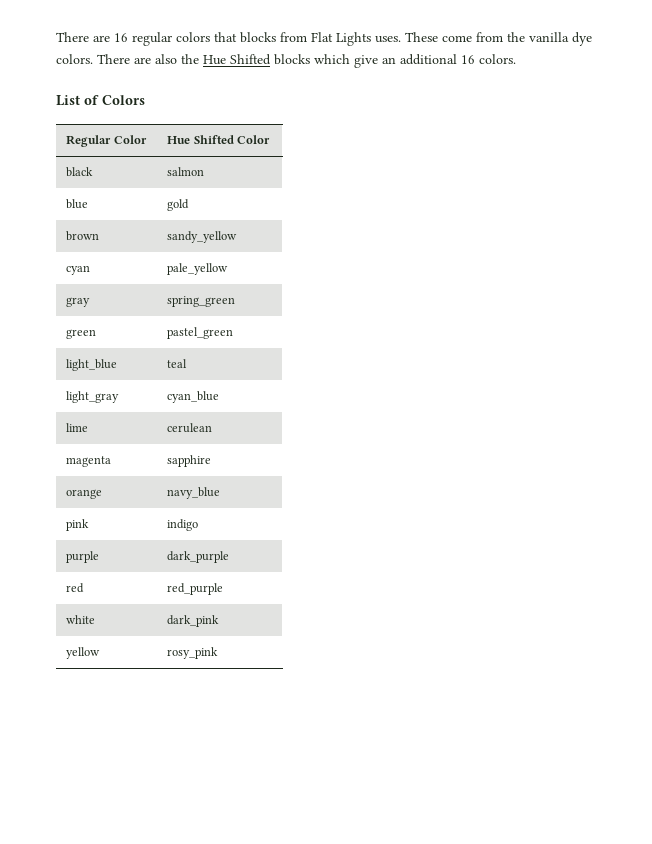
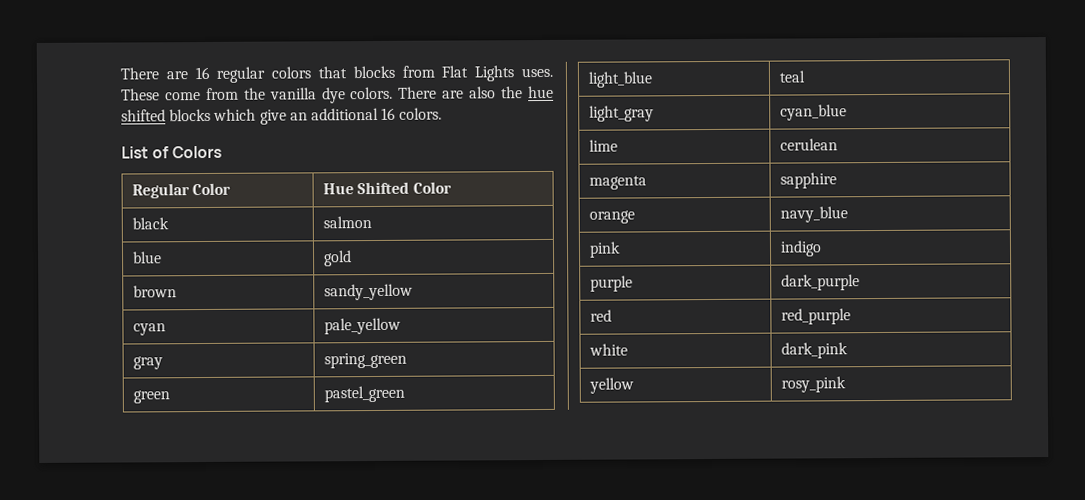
- There are also the Hue Shifted blocks which give an additional 16 colors.
+ There are also the hue shifted blocks which give an additional 16 colors.

